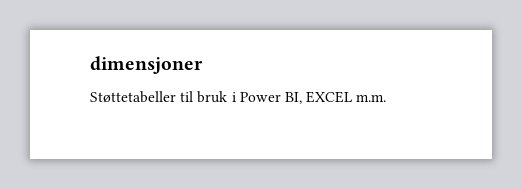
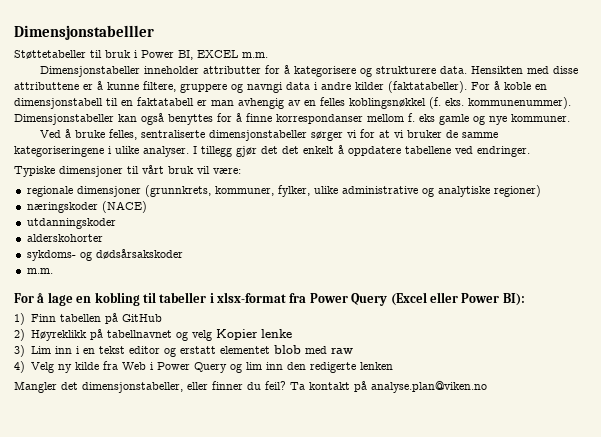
- dimensjoner
+ Dimensjonstabelller
+ Dimensjonstabeller inneholder attributter for å kategorisere og strukturere data. Hensikten med disse attributtene er å kunne filtere, gruppere og navngi data i andre kilder (faktatabeller). For å koble en dimensjonstabell til en faktatabell er man avhengig av en felles koblingsnøkkel (f. eks. kommunenummer). Dimensjonstabeller kan også benyttes for å finne korrespondanser mellom f. eks gamle og nye kommuner.
+ Ved å bruke felles, sentraliserte dimensjonstabeller sørger vi for at vi bruker de samme kategoriseringene i ulike analyser. I tillegg gjør det det enkelt å oppdatere tabellene ved endringer.
+ Typiske dimensjoner til vårt bruk vil være:
+ regionale dimensjoner (grunnkrets, kommuner, fylker, ulike administrative og analytiske regioner)
+ næringskoder (NACE)
+ utdanningskoder
+ alderskohorter
+ sykdoms- og dødsårsakskoder
+ m.m.
+ For å lage en kobling til tabeller i xlsx-format fra Power Query (Excel eller Power BI):
+ 1) Finn tabellen på GitHub
+ 2) Høyreklikk på tabellnavnet og velg Kopier lenke
+ 3) Lim inn i en tekst editor og erstatt elementet blob med raw
+ 4) Velg ny kilde fra Web i Power Query og lim inn den redigerte lenken
+ Mangler det dimensjonstabeller, eller finner du feil? Ta kontakt på analyse.plan@viken.no

